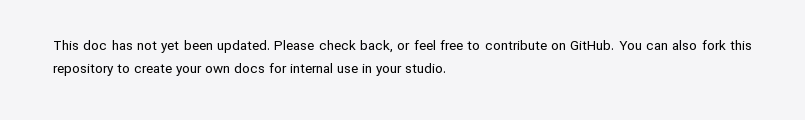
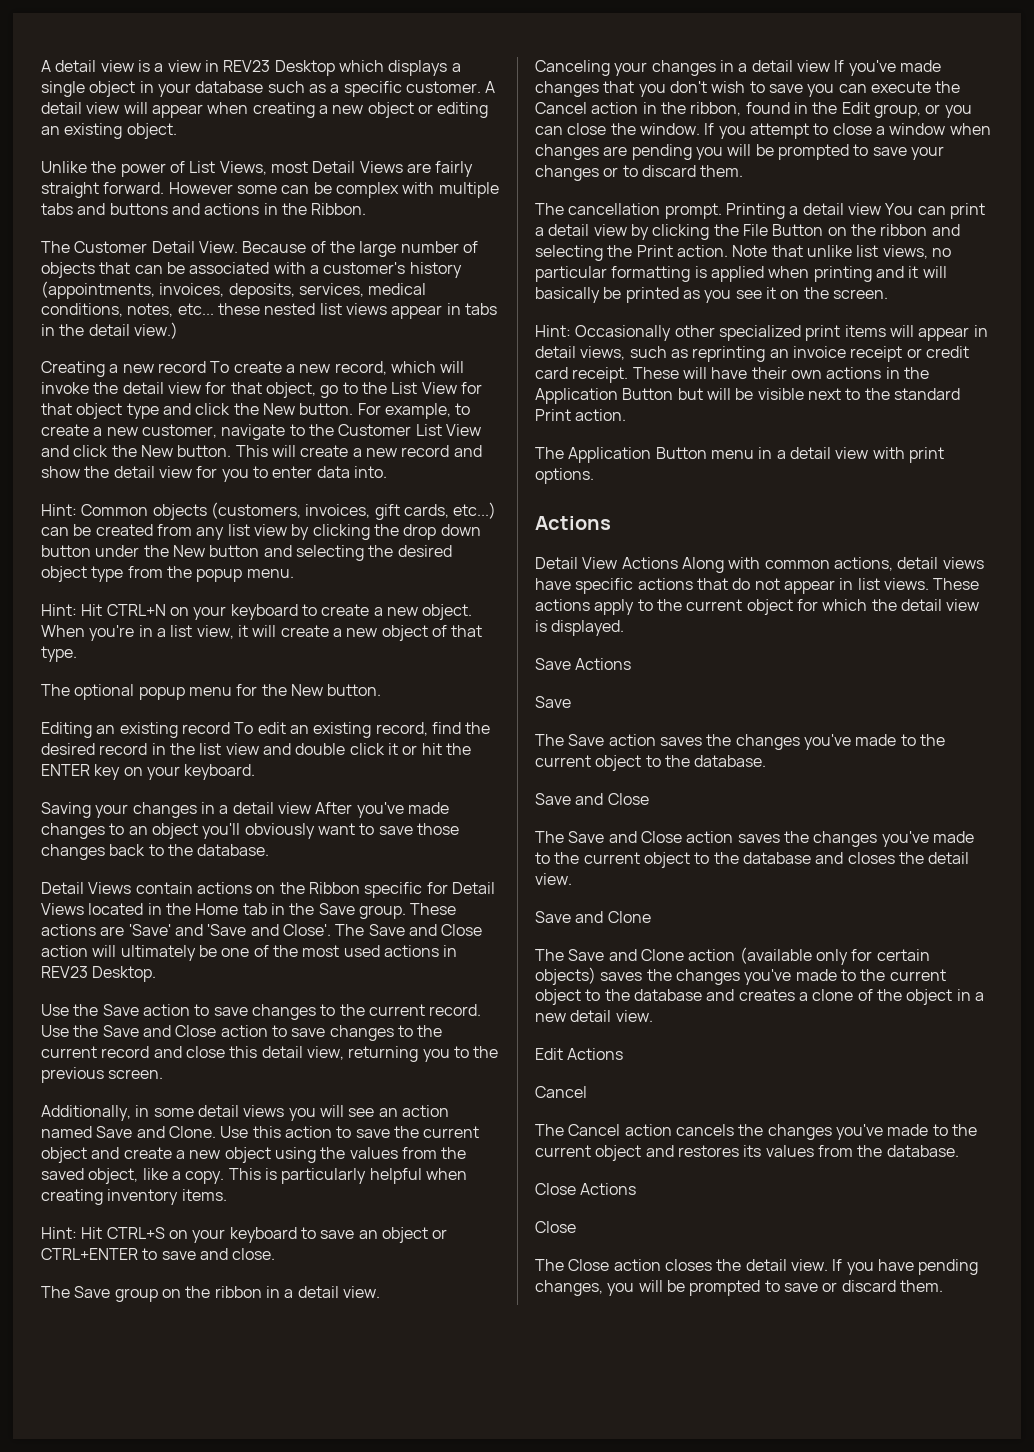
- This doc has not yet been updated. Please check back, or feel free to contribute on GitHub. You can also fork this repository to create your own docs for internal use in your studio.
+ A detail view is a view in REV23 Desktop which displays a single object in your database such as a specific customer. A detail view will appear when creating a new object or editing an existing object.
+ Unlike the power of List Views, most Detail Views are fairly straight forward. However some can be complex with multiple tabs and buttons and actions in the Ribbon.
+ The Customer Detail View. Because of the large number of objects that can be associated with a customer's history (appointments, invoices, deposits, services, medical conditions, notes, etc... these nested list views appear in tabs in the detail view.)
+ Creating a new record To create a new record, which will invoke the detail view for that object, go to the List View for that object type and click the New button. For example, to create a new customer, navigate to the Customer List View and click the New button. This will create a new record and show the detail view for you to enter data into.
+ Hint: Common objects (customers, invoices, gift cards, etc...) can be created from any list view by clicking the drop down button under the New button and selecting the desired object type from the popup menu.
+ Hint: Hit CTRL+N on your keyboard to create a new object. When you're in a list view, it will create a new object of that type.
+ The optional popup menu for the New button.
+ Editing an existing record To edit an existing record, find the desired record in the list view and double click it or hit the ENTER key on your keyboard.
+ Saving your changes in a detail view After you've made changes to an object you'll obviously want to save those changes back to the database.
+ Detail Views contain actions on the Ribbon specific for Detail Views located in the Home tab in the Save group. These actions are 'Save' and 'Save and Close'. The Save and Close action will ultimately be one of the most used actions in REV23 Desktop.
+ Use the Save action to save changes to the current record. Use the Save and Close action to save changes to the current record and close this detail view, returning you to the previous screen.
+ Additionally, in some detail views you will see an action named Save and Clone. Use this action to save the current object and create a new object using the values from the saved object, like a copy. This is particularly helpful when creating inventory items.
+ Hint: Hit CTRL+S on your keyboard to save an object or CTRL+ENTER to save and close.
+ The Save group on the ribbon in a detail view.
+ Canceling your changes in a detail view If you've made changes that you don't wish to save you can execute the Cancel action in the ribbon, found in the Edit group, or you can close the window. If you attempt to close a window when changes are pending you will be prompted to save your changes or to discard them.
+ The cancellation prompt. Printing a detail view You can print a detail view by clicking the File Button on the ribbon and selecting the Print action. Note that unlike list views, no particular formatting is applied when printing and it will basically be printed as you see it on the screen.
+ Hint: Occasionally other specialized print items will appear in detail views, such as reprinting an invoice receipt or credit card receipt. These will have their own actions in the Application Button but will be visible next to the standard Print action.
+ The Application Button menu in a detail view with print options.
+ Actions
+ Detail View Actions Along with common actions, detail views have specific actions that do not appear in list views. These actions apply to the current object for which the detail view is displayed.
+ Save Actions
+ Save
+ The Save action saves the changes you've made to the current object to the database.
+ Save and Close
+ The Save and Close action saves the changes you've made to the current object to the database and closes the detail view.
+ Save and Clone
+ The Save and Clone action (available only for certain objects) saves the changes you've made to the current object to the database and creates a clone of the object in a new detail view.
+ Edit Actions
+ Cancel
+ The Cancel action cancels the changes you've made to the current object and restores its values from the database.
+ Close Actions
+ Close
+ The Close action closes the detail view. If you have pending changes, you will be prompted to save or discard them.

